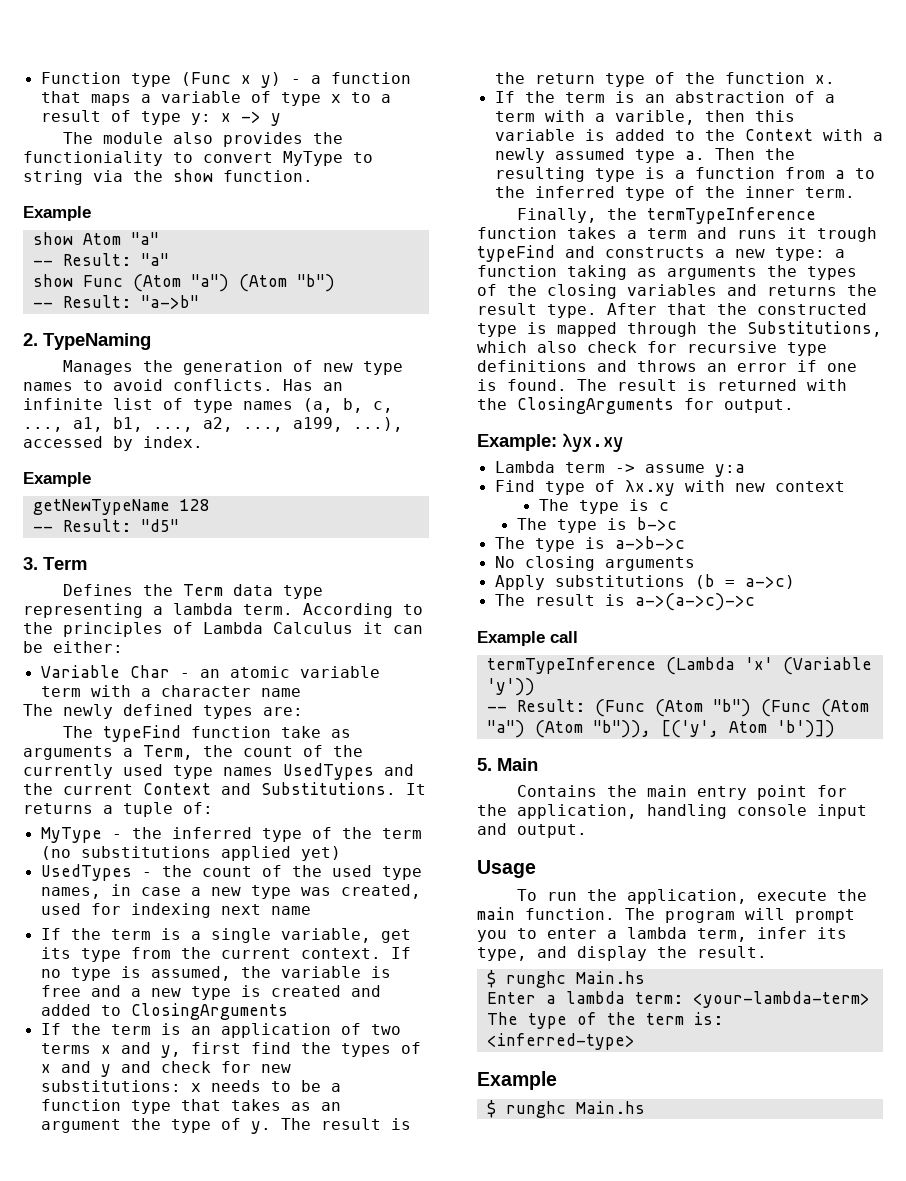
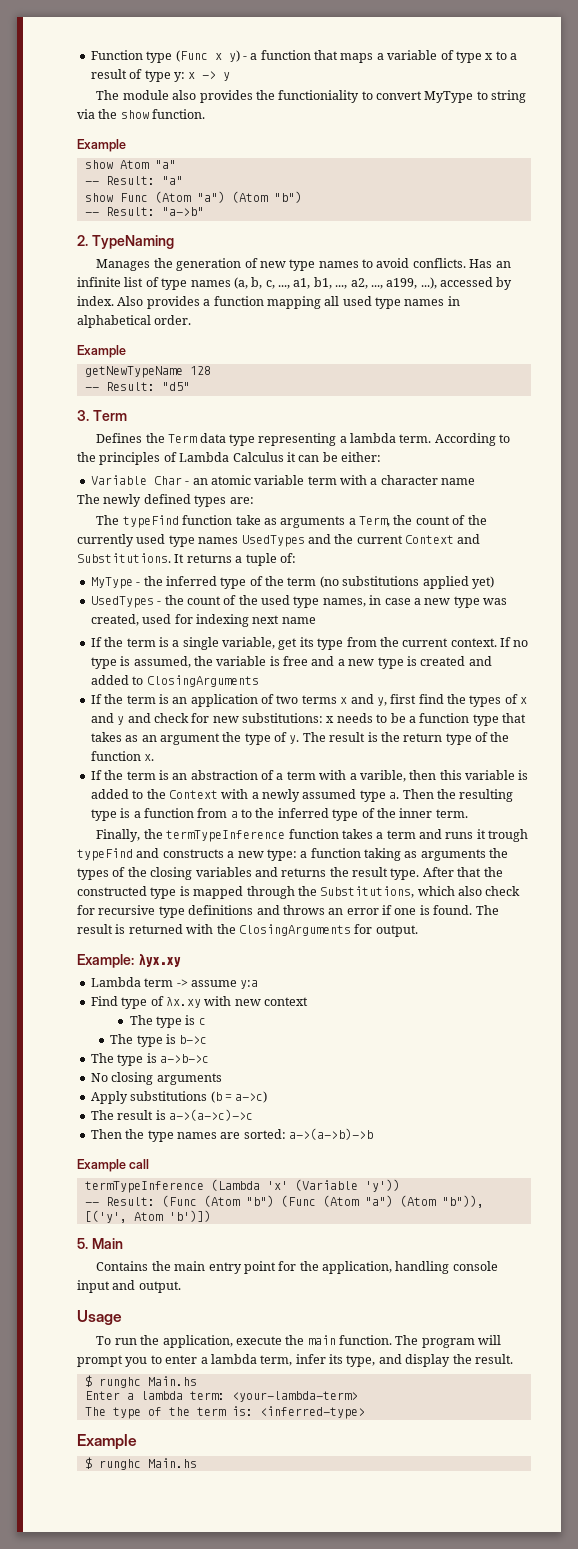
+ Also provides a function mapping all used type names in alphabetical order.
+ Then the type names are sorted: a->(a->b)->b

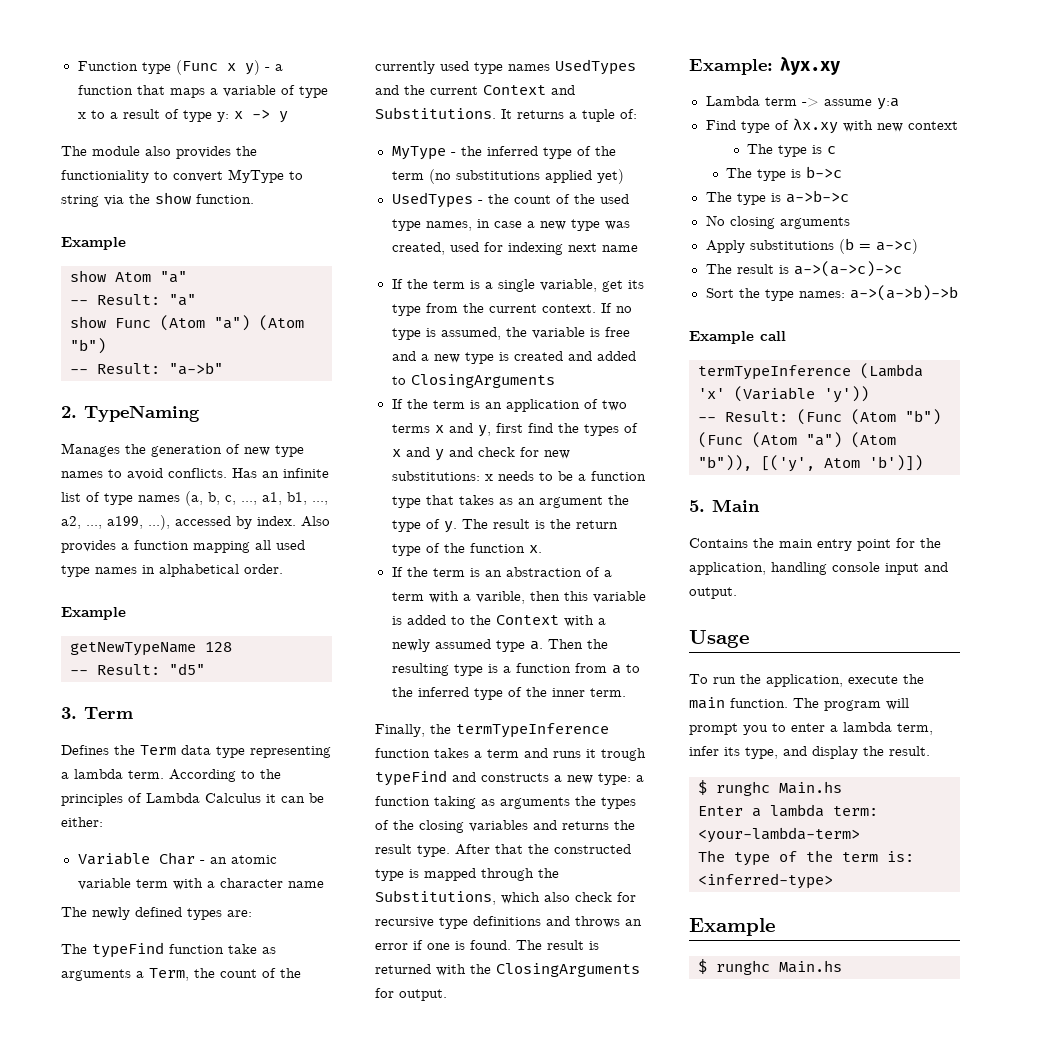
- Then the type names are sorted: a->(a->b)->b
+ Sort the type names: a->(a->b)->b

